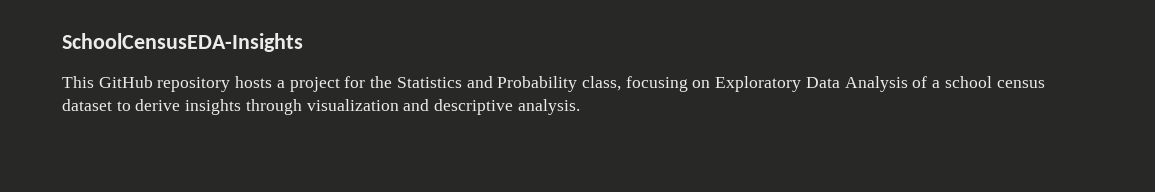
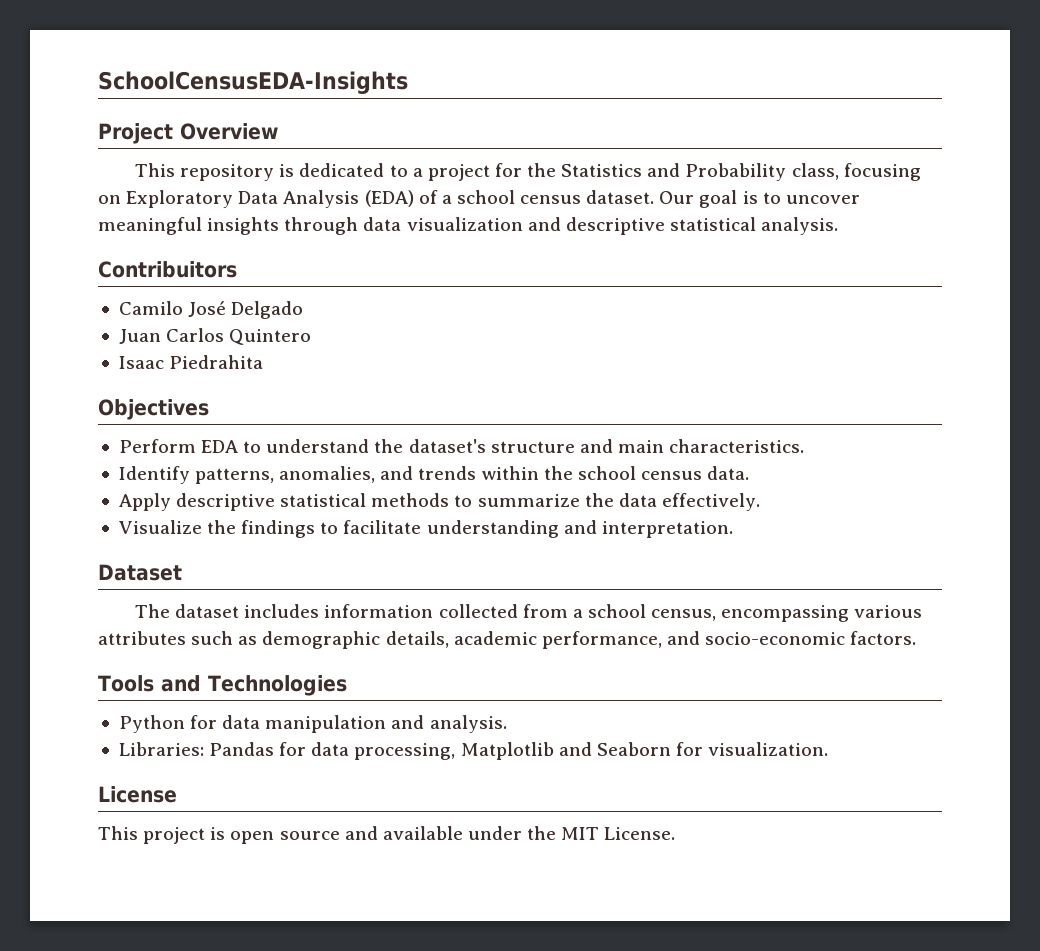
- This GitHub repository hosts a project for the Statistics and Probability class, focusing on Exploratory Data Analysis of a school census dataset to derive insights through visualization and descriptive analysis.
+ Project Overview
+ This repository is dedicated to a project for the Statistics and Probability class, focusing on Exploratory Data Analysis (EDA) of a school census dataset. Our goal is to uncover meaningful insights through data visualization and descriptive statistical analysis.
+ Contribuitors
+ Camilo José Delgado
+ Juan Carlos Quintero
+ Isaac Piedrahita
+ Objectives
+ Perform EDA to understand the dataset's structure and main characteristics.
+ Identify patterns, anomalies, and trends within the school census data.
+ Apply descriptive statistical methods to summarize the data effectively.
+ Visualize the findings to facilitate understanding and interpretation.
+ Dataset
+ The dataset includes information collected from a school census, encompassing various attributes such as demographic details, academic performance, and socio-economic factors.
+ Tools and Technologies
+ Python for data manipulation and analysis.
+ Libraries: Pandas for data processing, Matplotlib and Seaborn for visualization.
+ License
+ This project is open source and available under the MIT License.

